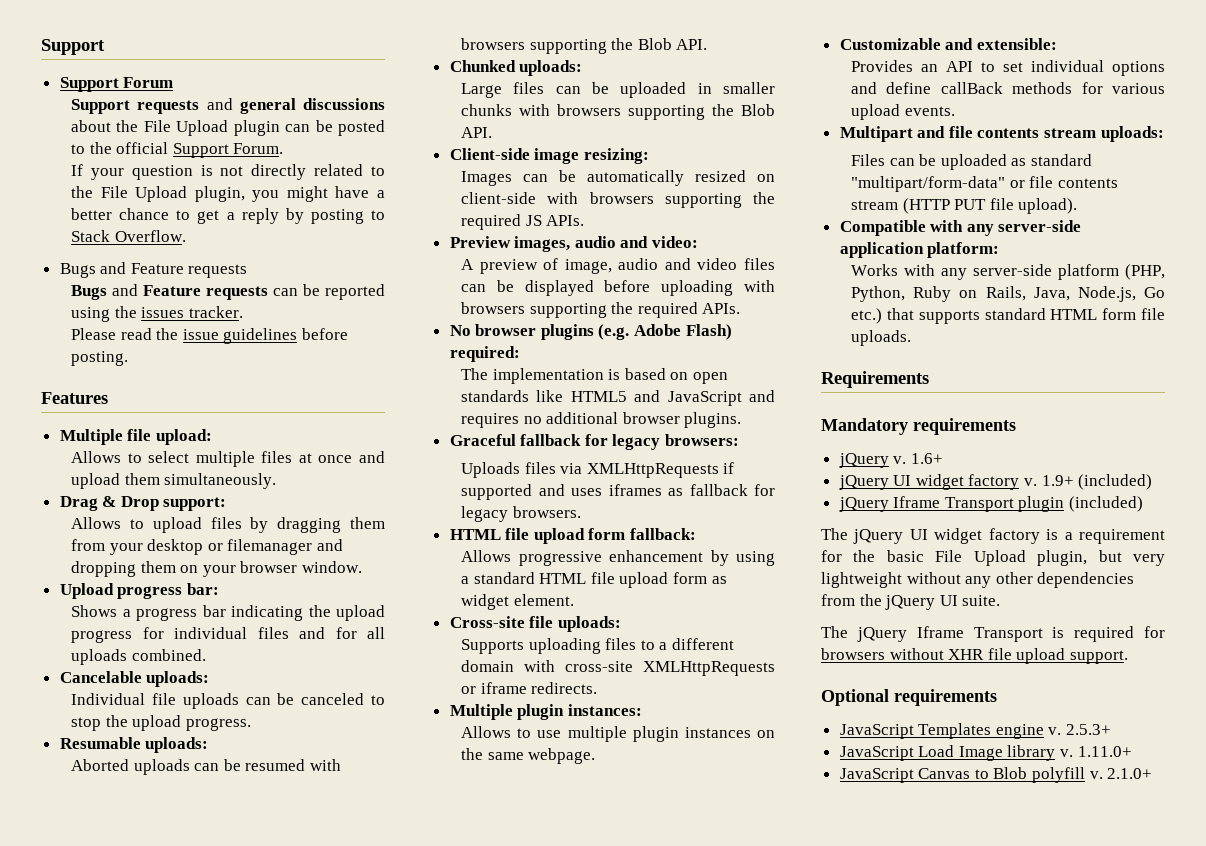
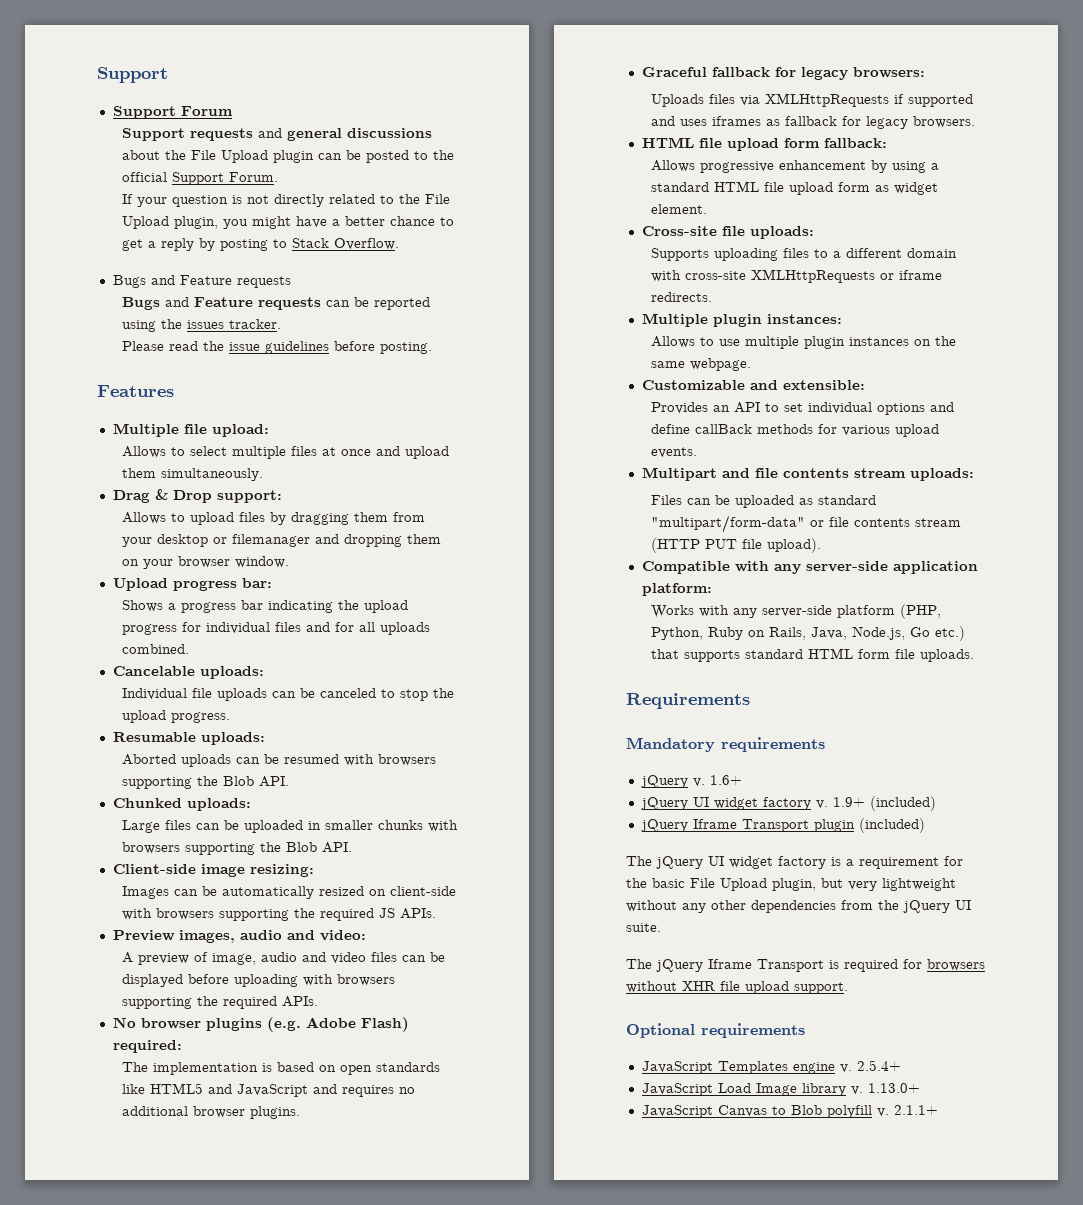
- 2.5.3+
+ 2.5.4+
- 1.11.0+
+ 1.13.0+
- 2.1.0+
+ 2.1.1+

